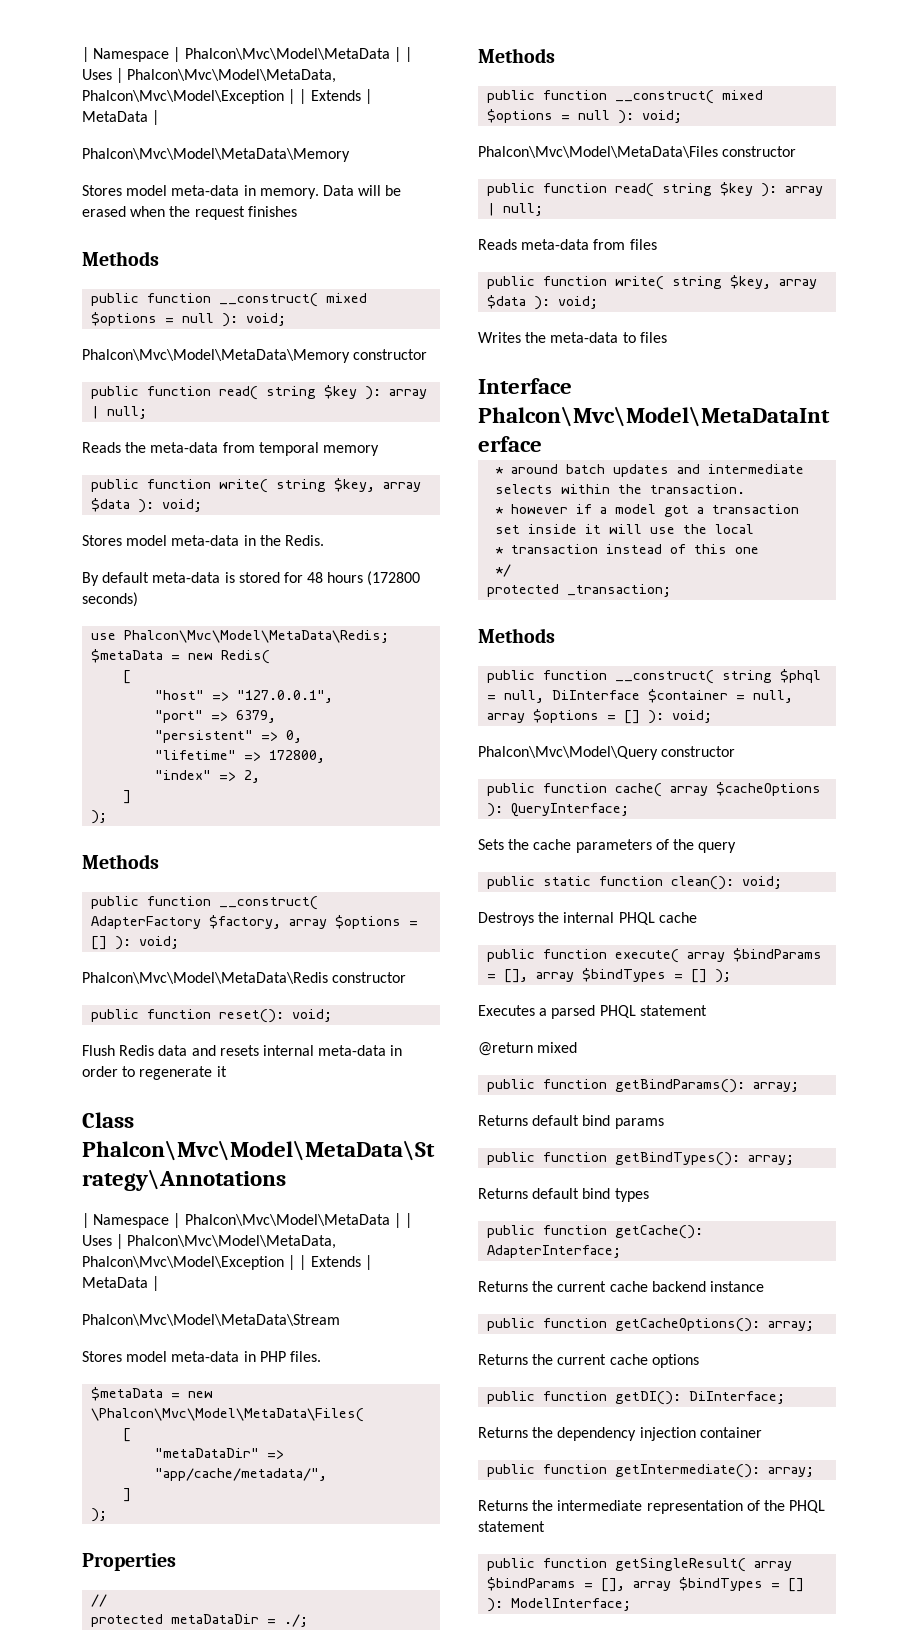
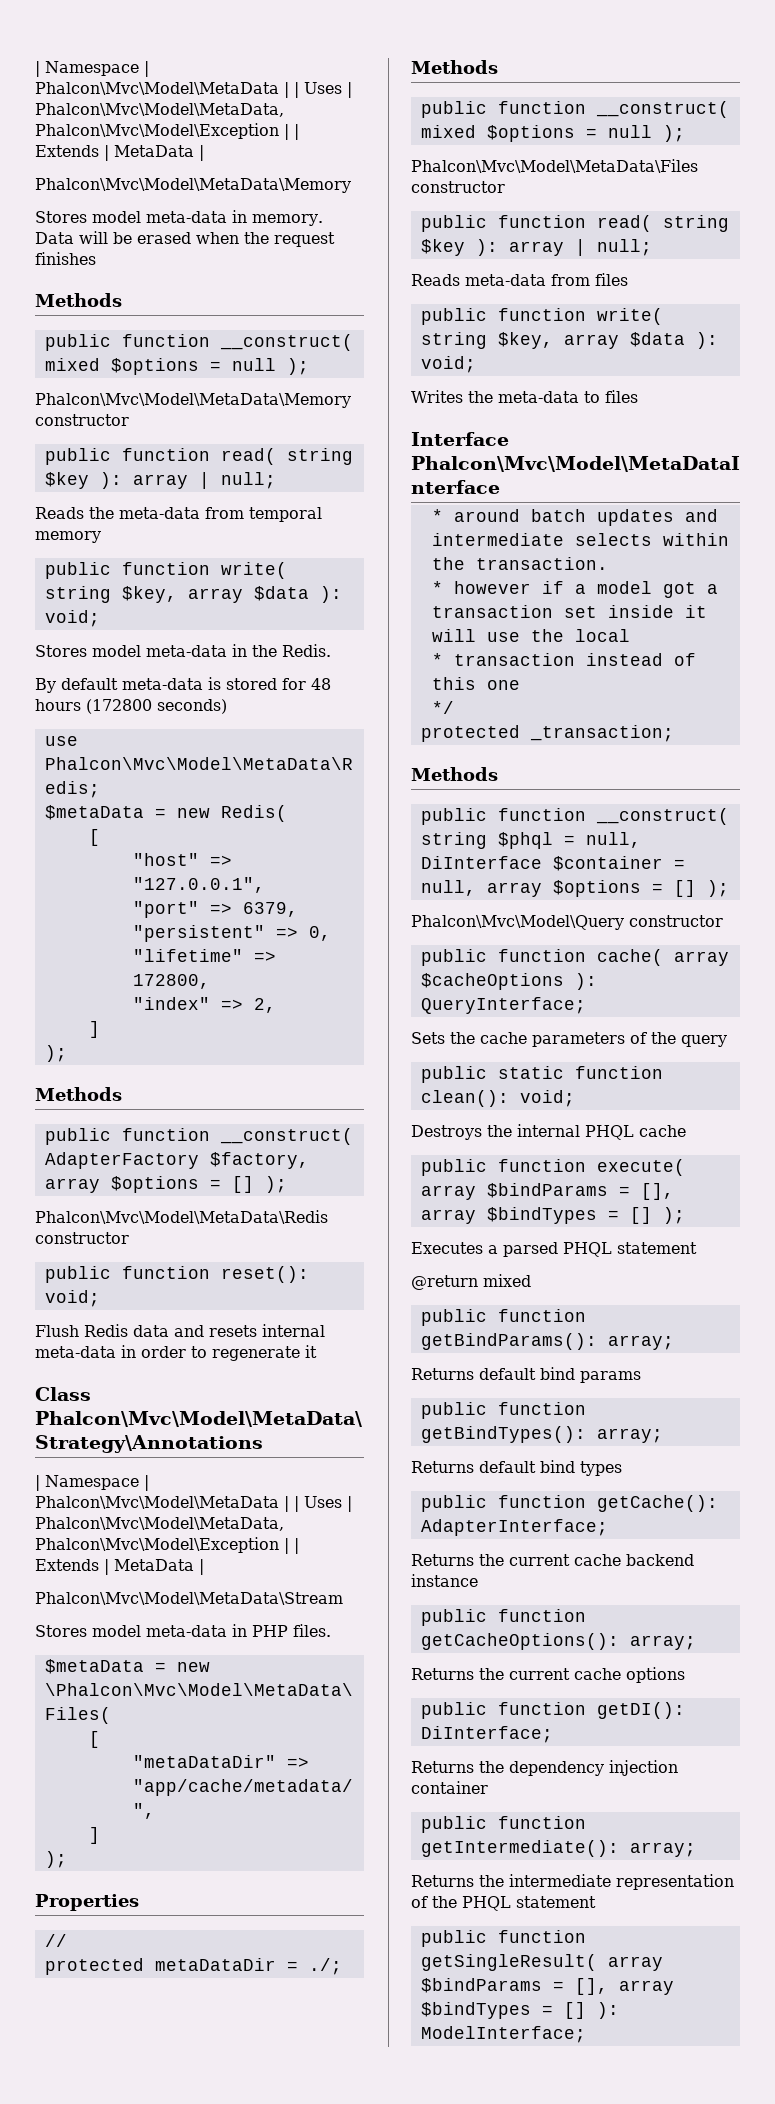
  Data will be erased when the request finishes
  Methods
- public function __construct( mixed $options = null ): void;
+ public function __construct( mixed $options = null );
- public function __construct( AdapterFactory $factory, array $options = [] ): void;
+ public function __construct( AdapterFactory $factory, array $options = [] );
  protected metaDataDir = ./;
  Methods
- public function __construct( mixed $options = null ): void;
+ public function __construct( mixed $options = null );
- public function __construct( string $phql = null, DiInterface $container = null, array $options = [] ): void;
+ public function __construct( string $phql = null, DiInterface $container = null, array $options = [] );

